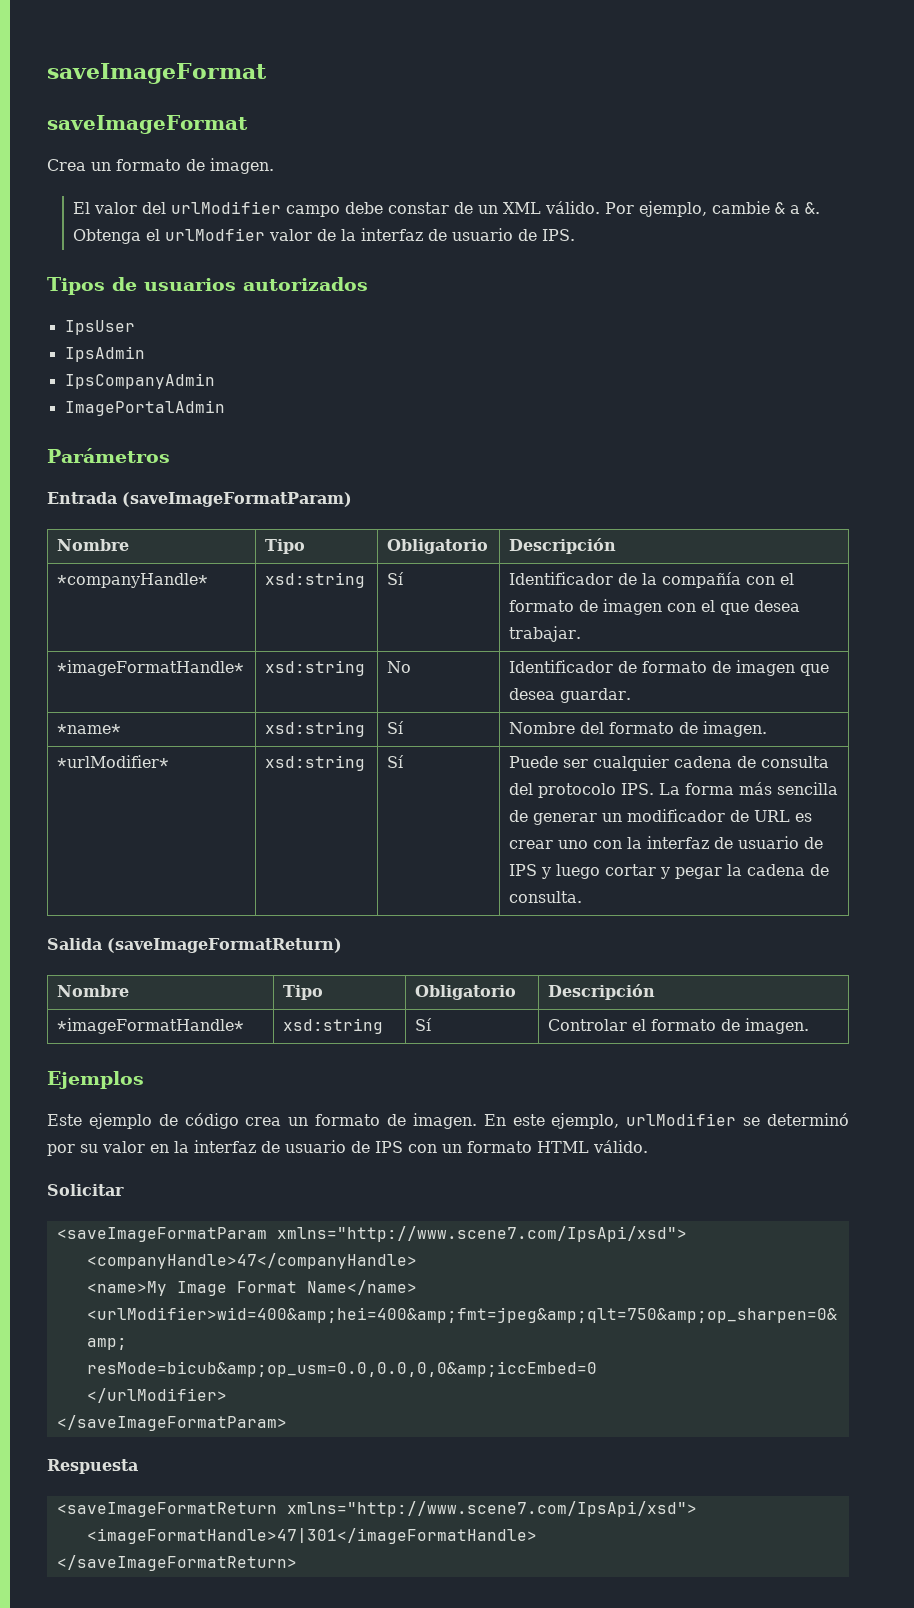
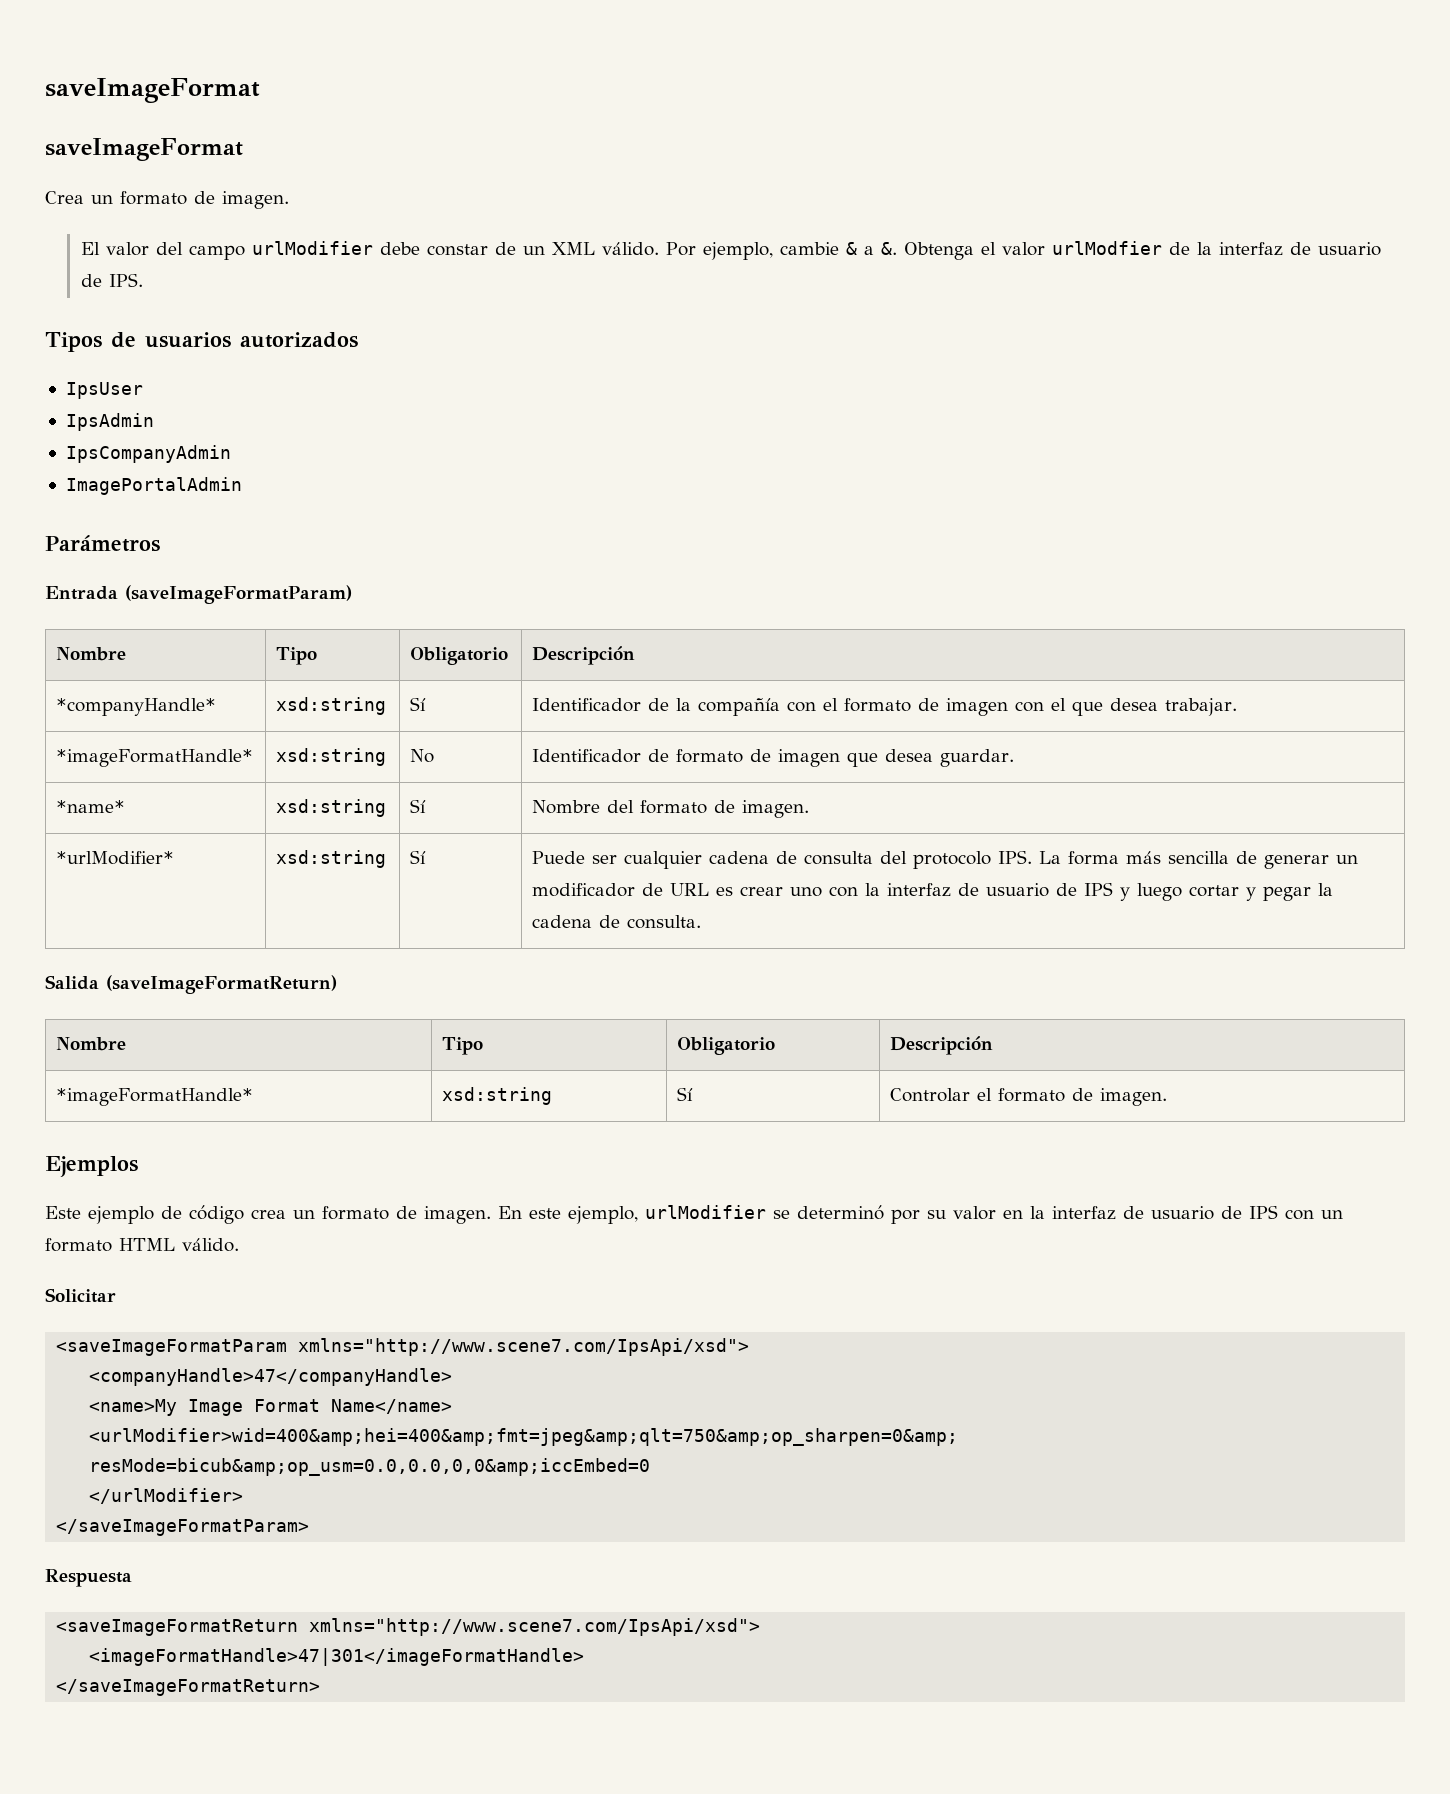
- El valor del urlModifier campo debe constar de un XML válido.
+ El valor del campo urlModifier debe constar de un XML válido.
- Obtenga el urlModfier valor de la interfaz de usuario de IPS.
+ Obtenga el valor urlModfier de la interfaz de usuario de IPS.

